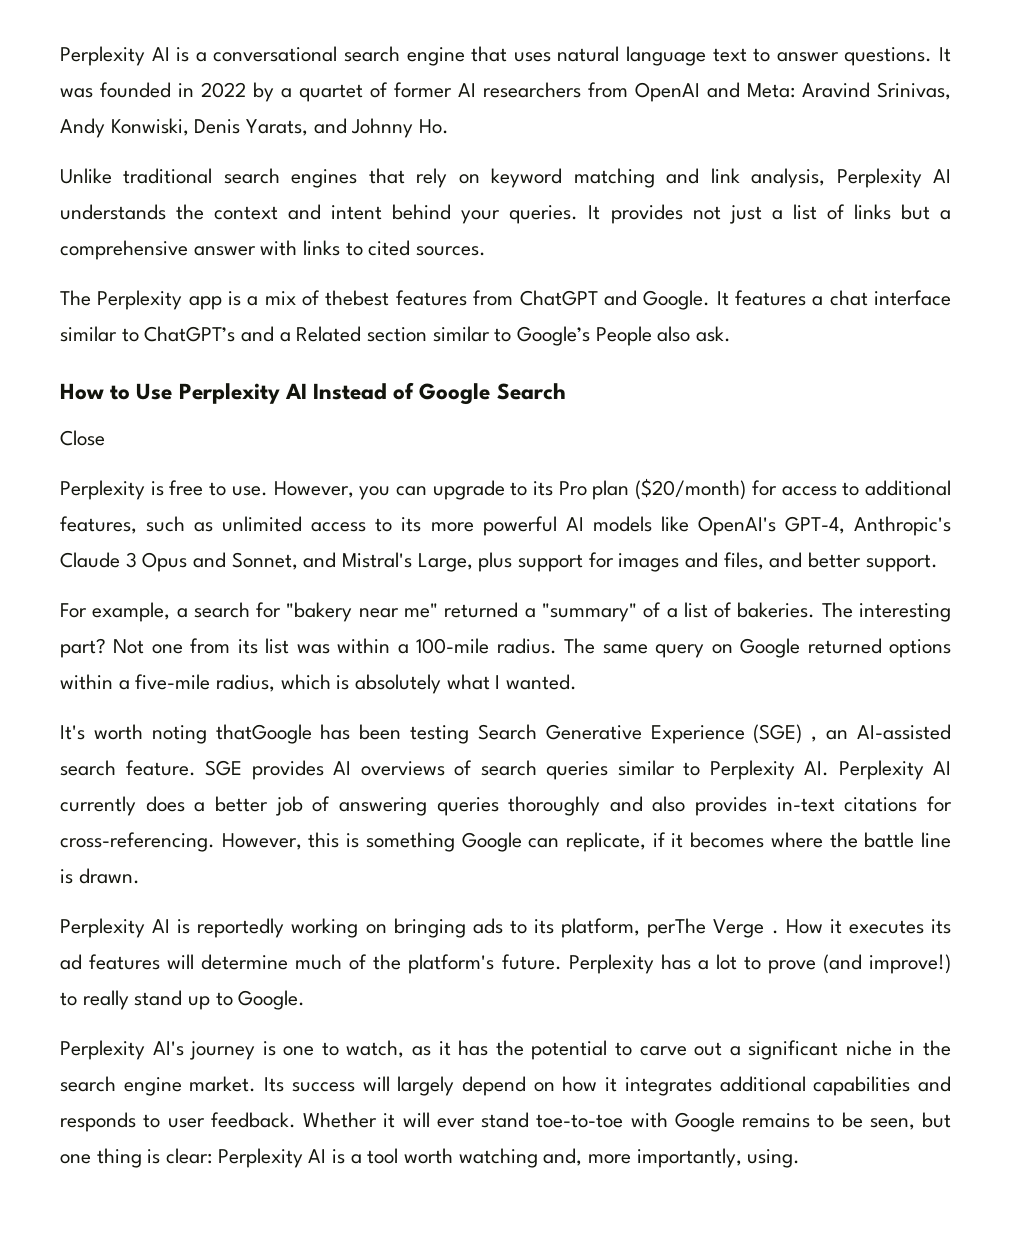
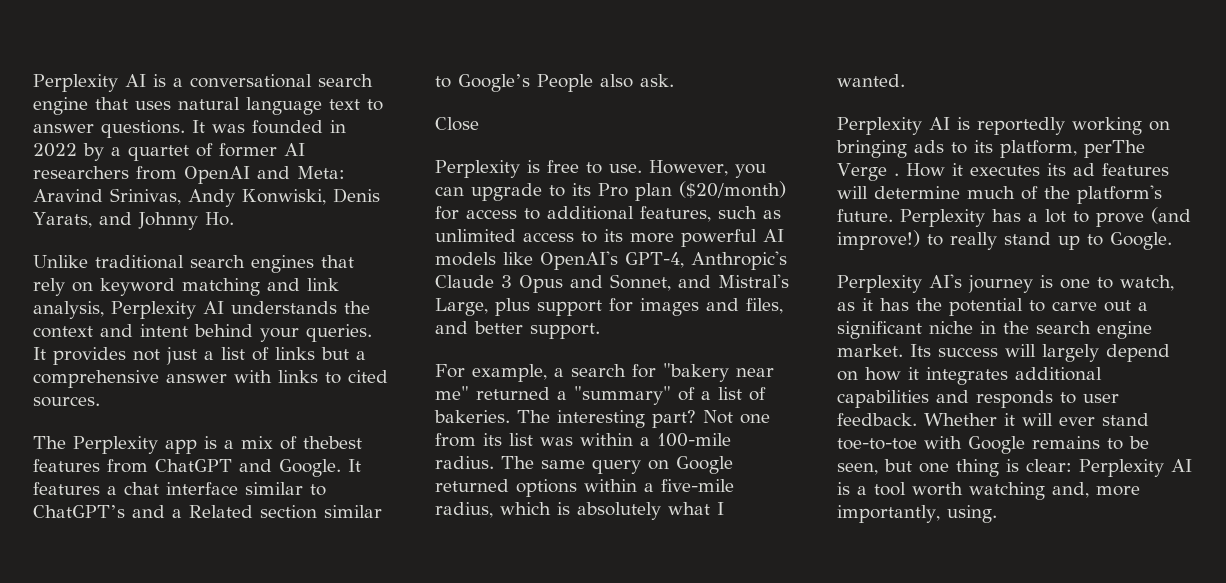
- How to Use Perplexity AI Instead of Google Search
- It's worth noting thatGoogle has been testing Search Generative Experience (SGE) , an AI-assisted search feature. SGE provides AI overviews of search queries similar to Perplexity AI. Perplexity AI currently does a better job of answering queries thoroughly and also provides in-text citations for cross-referencing. However, this is something Google can replicate, if it becomes where the battle line is drawn.

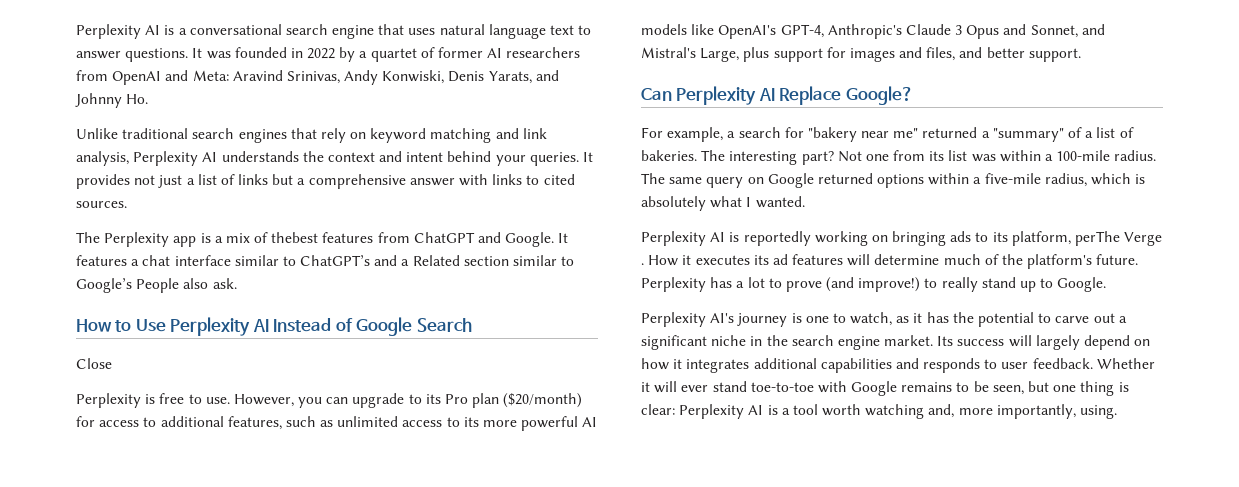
+ How to Use Perplexity AI Instead of Google Search
+ Can Perplexity AI Replace Google?

